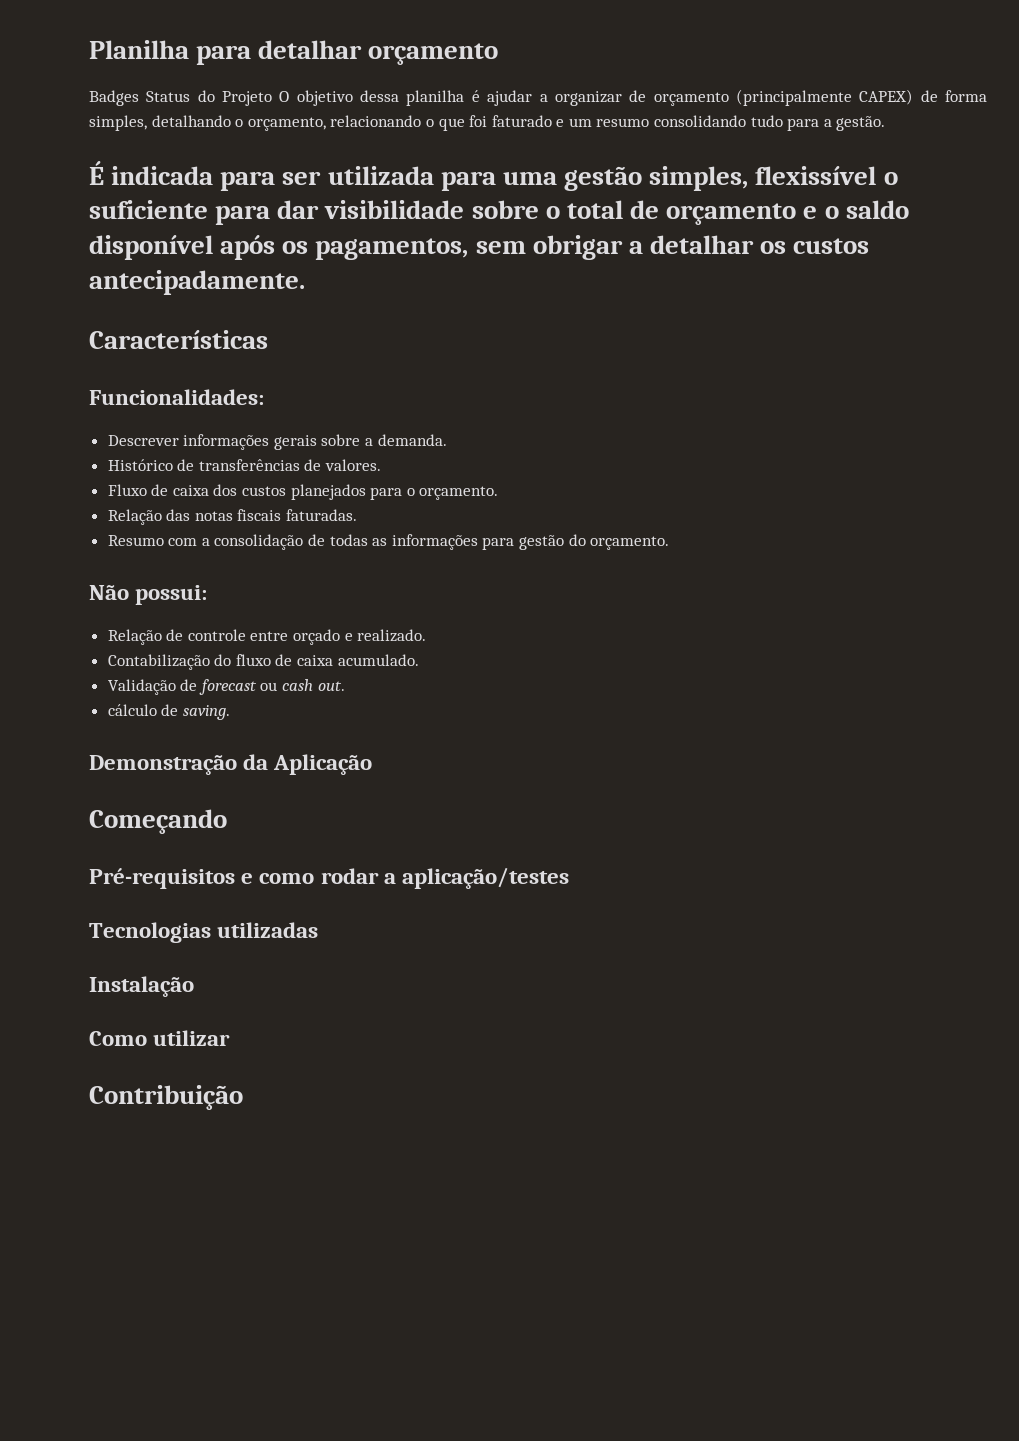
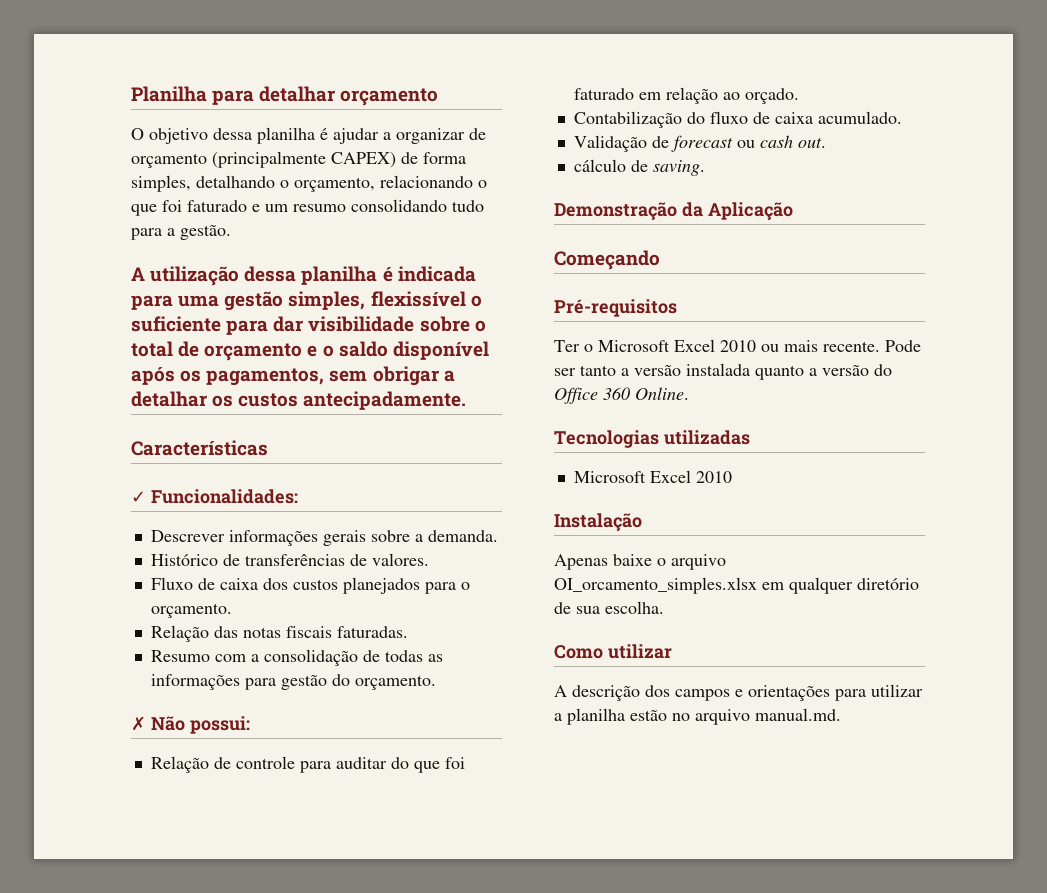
- Badges Status do Projeto O objetivo dessa planilha é ajudar a organizar de orçamento (principalmente CAPEX) de forma simples, detalhando o orçamento, relacionando o que foi faturado e um resumo consolidando tudo para a gestão.
+ O objetivo dessa planilha é ajudar a organizar de orçamento (principalmente CAPEX) de forma simples, detalhando o orçamento, relacionando o que foi faturado e um resumo consolidando tudo para a gestão.
- É indicada para ser utilizada para uma gestão simples, flexissível o suficiente para dar visibilidade sobre o total de orçamento e o saldo disponível após os pagamentos, sem obrigar a detalhar os custos antecipadamente.
+ A utilização dessa planilha é indicada para uma gestão simples, flexissível o suficiente para dar visibilidade sobre o total de orçamento e o saldo disponível após os pagamentos, sem obrigar a detalhar os custos antecipadamente.
- Funcionalidades:
+ ✓ Funcionalidades:
- Não possui:
+ ✗ Não possui:
- Relação de controle entre orçado e realizado.
+ Relação de controle para auditar do que foi faturado em relação ao orçado.
- Pré-requisitos e como rodar a aplicação/testes
+ Pré-requisitos
+ Ter o Microsoft Excel 2010 ou mais recente. Pode ser tanto a versão instalada quanto a versão do Office 360 Online.
  Tecnologias utilizadas
+ Microsoft Excel 2010
  Instalação
+ Apenas baixe o arquivo OI_orcamento_simples.xlsx em qualquer diretório de sua escolha.
  Como utilizar
- Contribuição
+ A descrição dos campos e orientações para utilizar a planilha estão no arquivo manual.md.

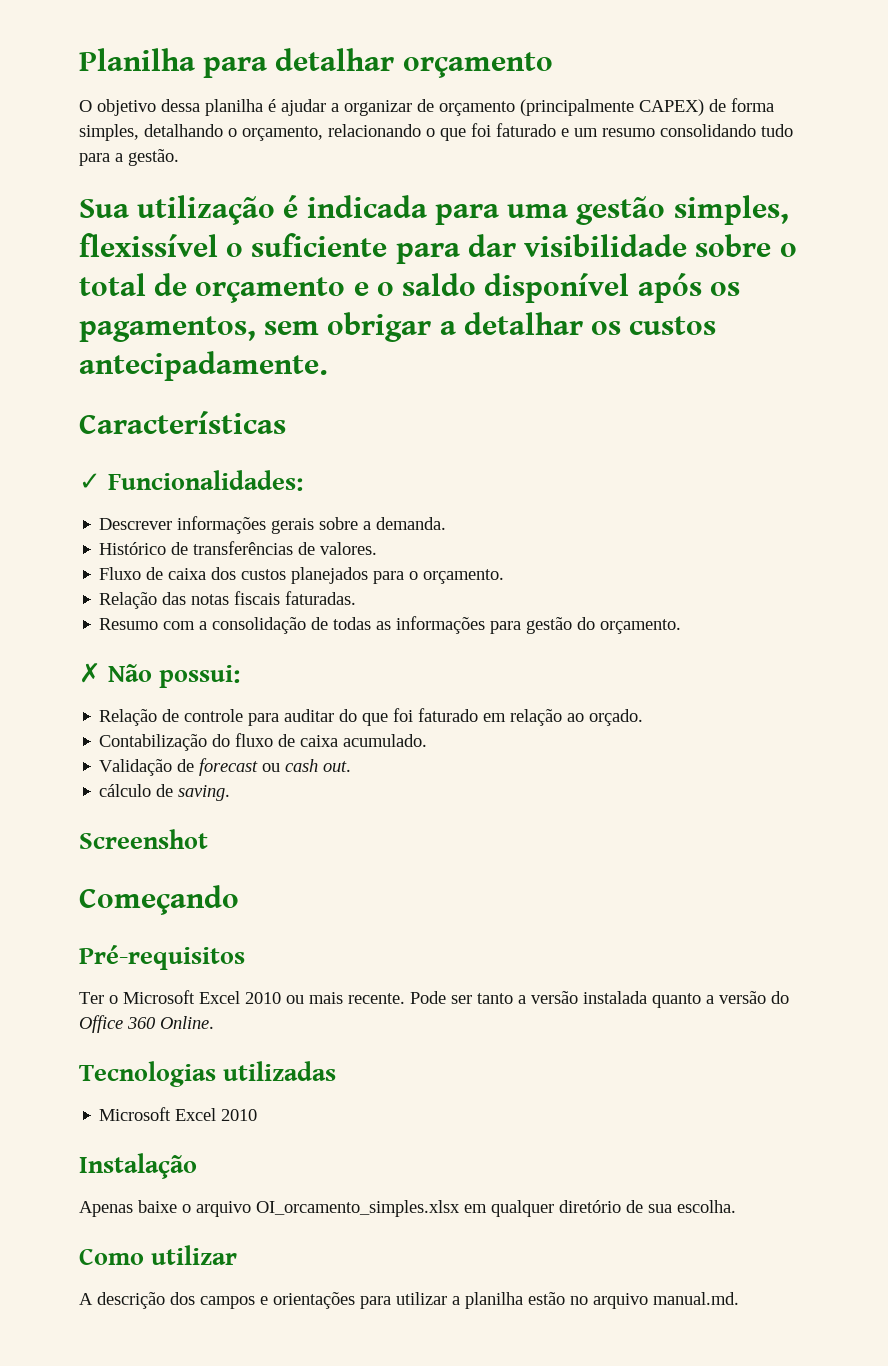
- A utilização dessa planilha é indicada para uma gestão simples, flexissível o suficiente para dar visibilidade sobre o total de orçamento e o saldo disponível após os pagamentos, sem obrigar a detalhar os custos antecipadamente.
+ Sua utilização é indicada para uma gestão simples, flexissível o suficiente para dar visibilidade sobre o total de orçamento e o saldo disponível após os pagamentos, sem obrigar a detalhar os custos antecipadamente.
- Demonstração da Aplicação
+ Screenshot

